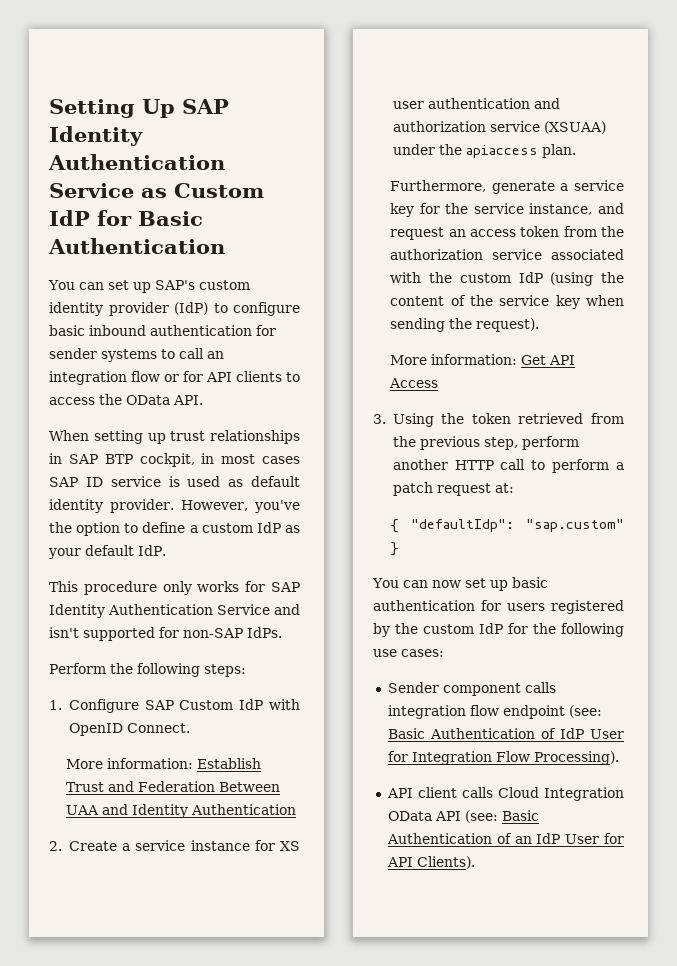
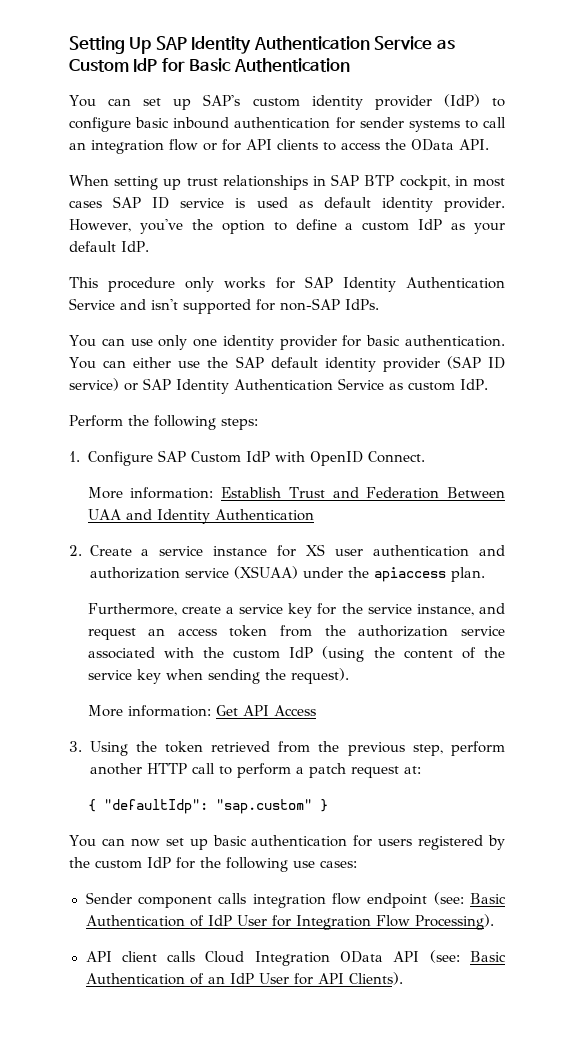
+ You can use only one identity provider for basic authentication. You can either use the SAP default identity provider (SAP ID service) or SAP Identity Authentication Service as custom IdP.
- Furthermore, generate a service key for the service instance, and request an access token from the authorization service associated with the custom IdP (using the content of the service key when sending the request).
+ Furthermore, create a service key for the service instance, and request an access token from the authorization service associated with the custom IdP (using the content of the service key when sending the request).

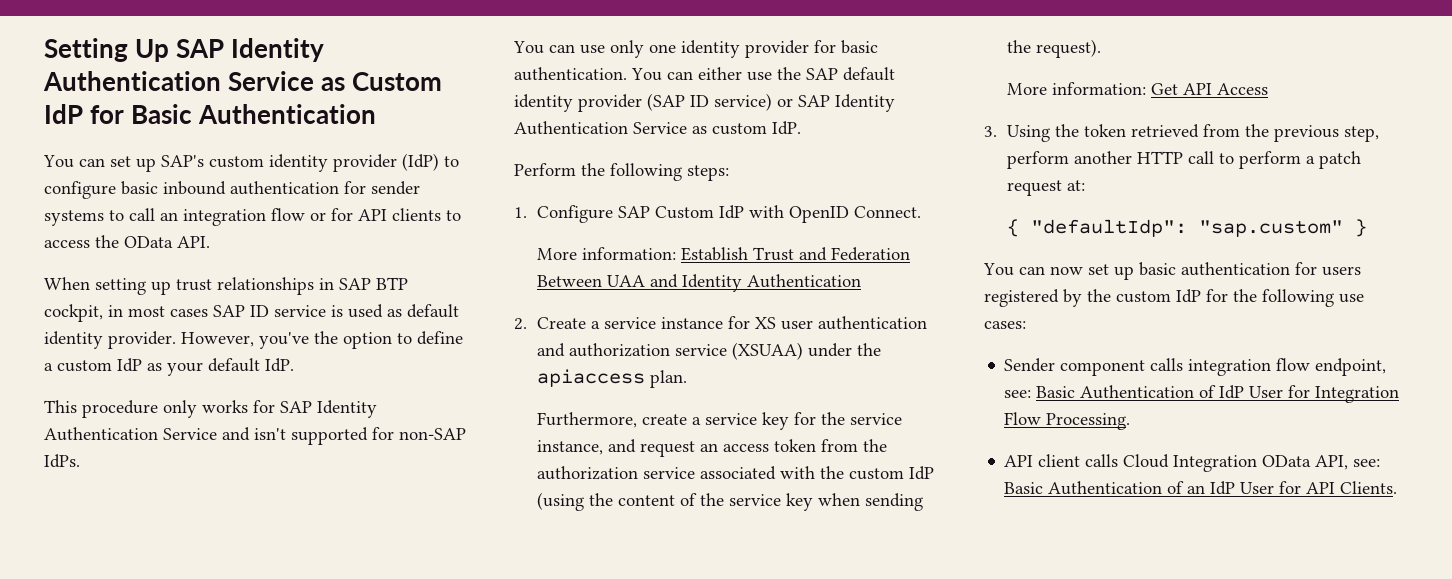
- Sender component calls integration flow endpoint (see: Basic Authentication of IdP User for Integration Flow Processing).
+ Sender component calls integration flow endpoint, see: Basic Authentication of IdP User for Integration Flow Processing.
- API client calls Cloud Integration OData API (see: Basic Authentication of an IdP User for API Clients).
+ API client calls Cloud Integration OData API, see: Basic Authentication of an IdP User for API Clients.

